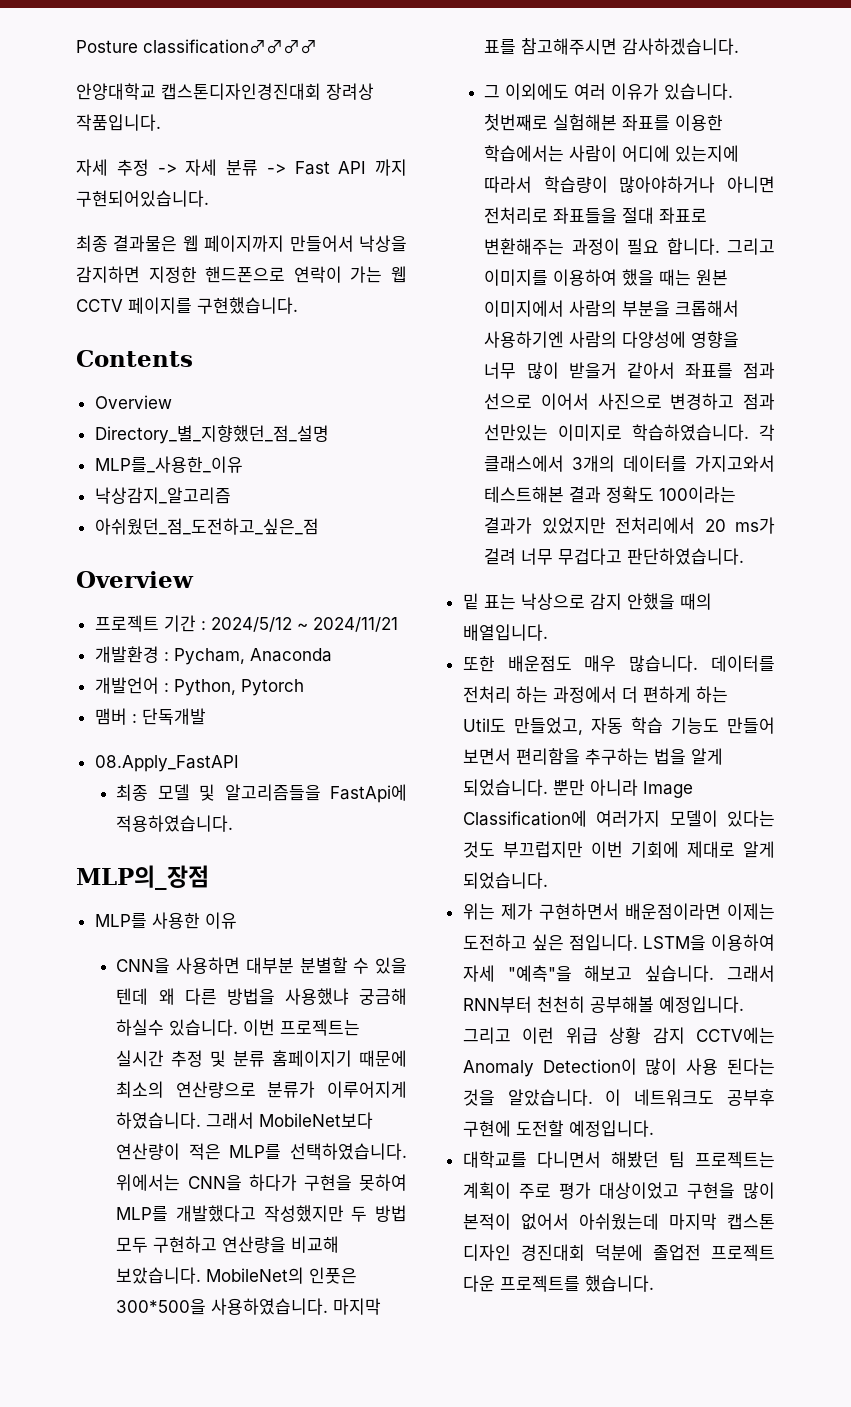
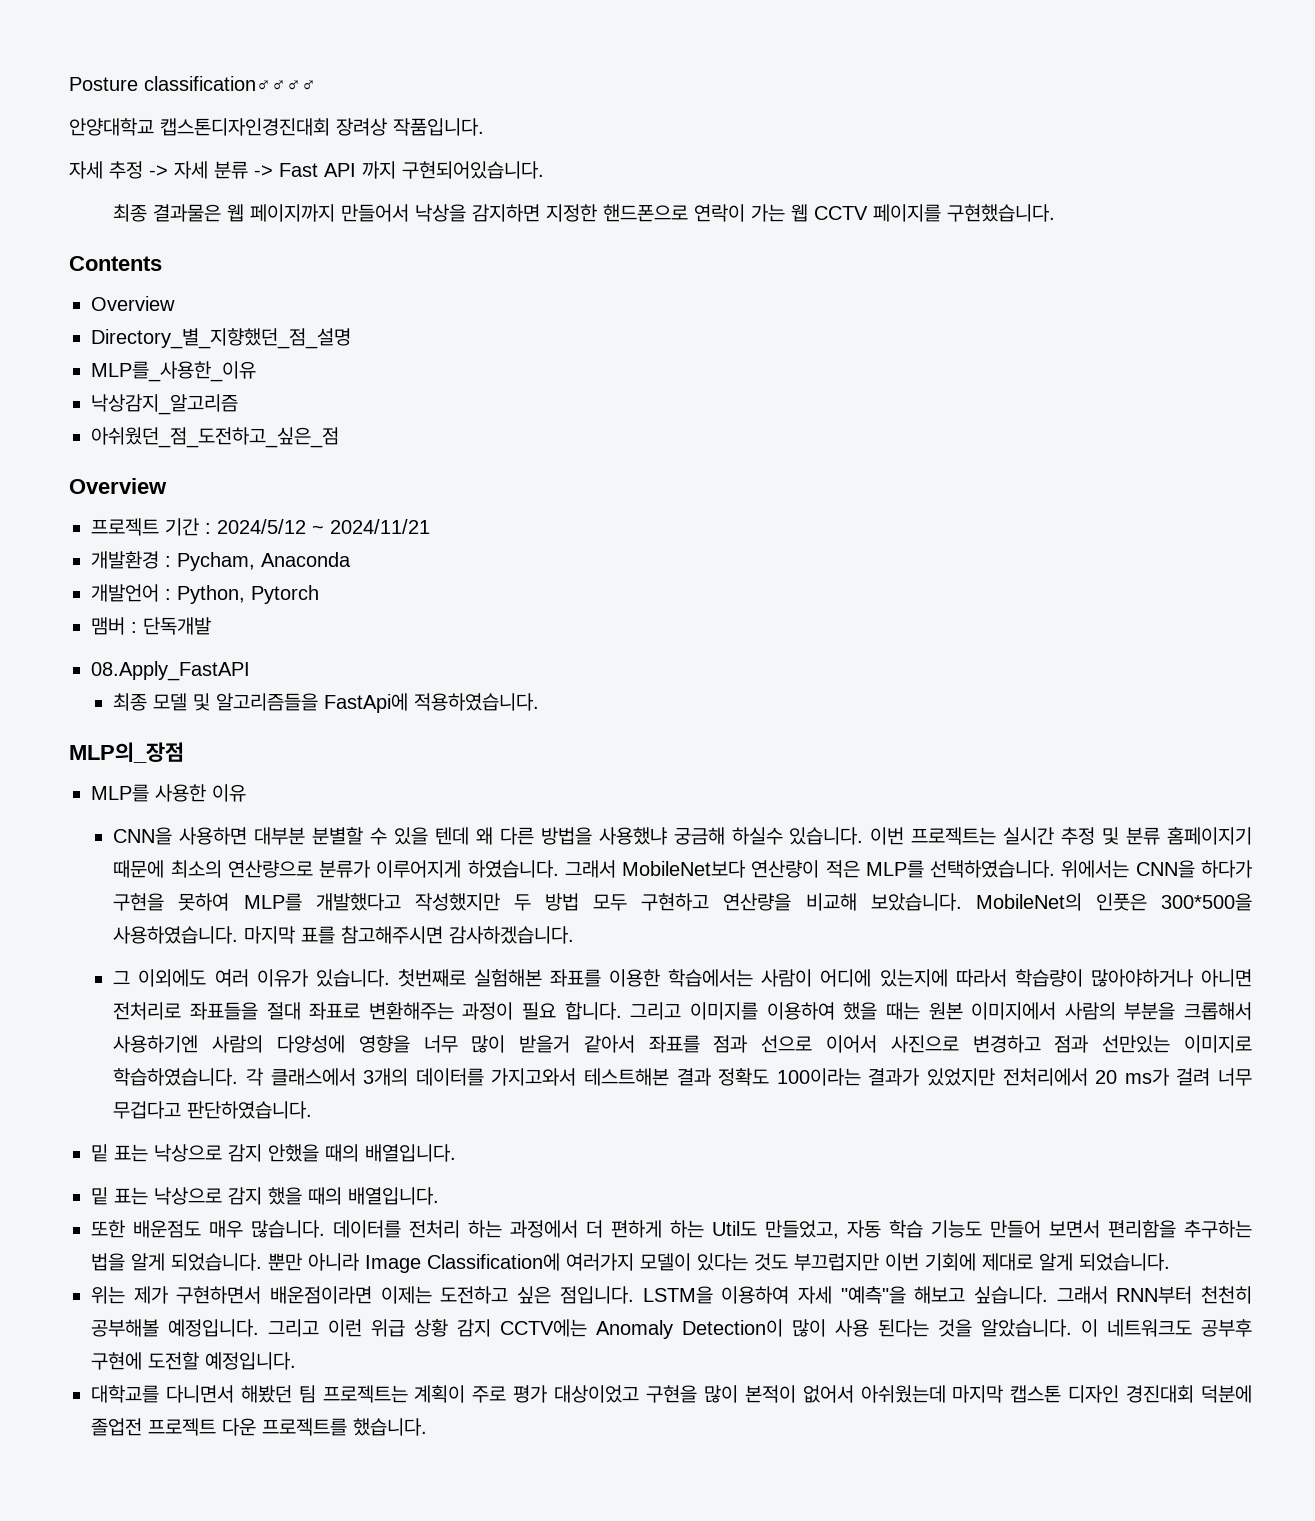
+ 밑 표는 낙상으로 감지 했을 때의 배열입니다.

